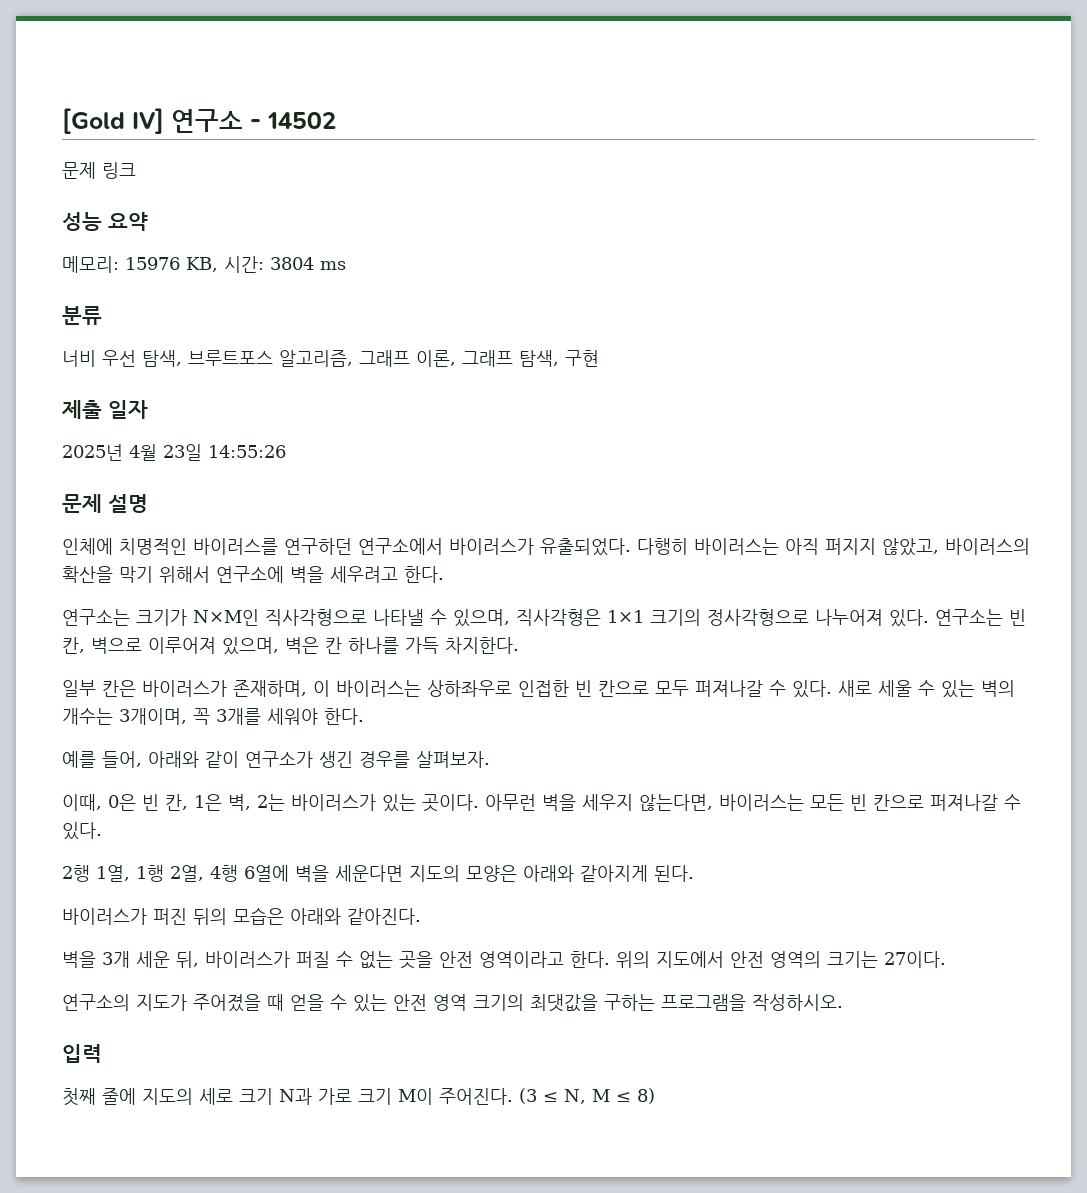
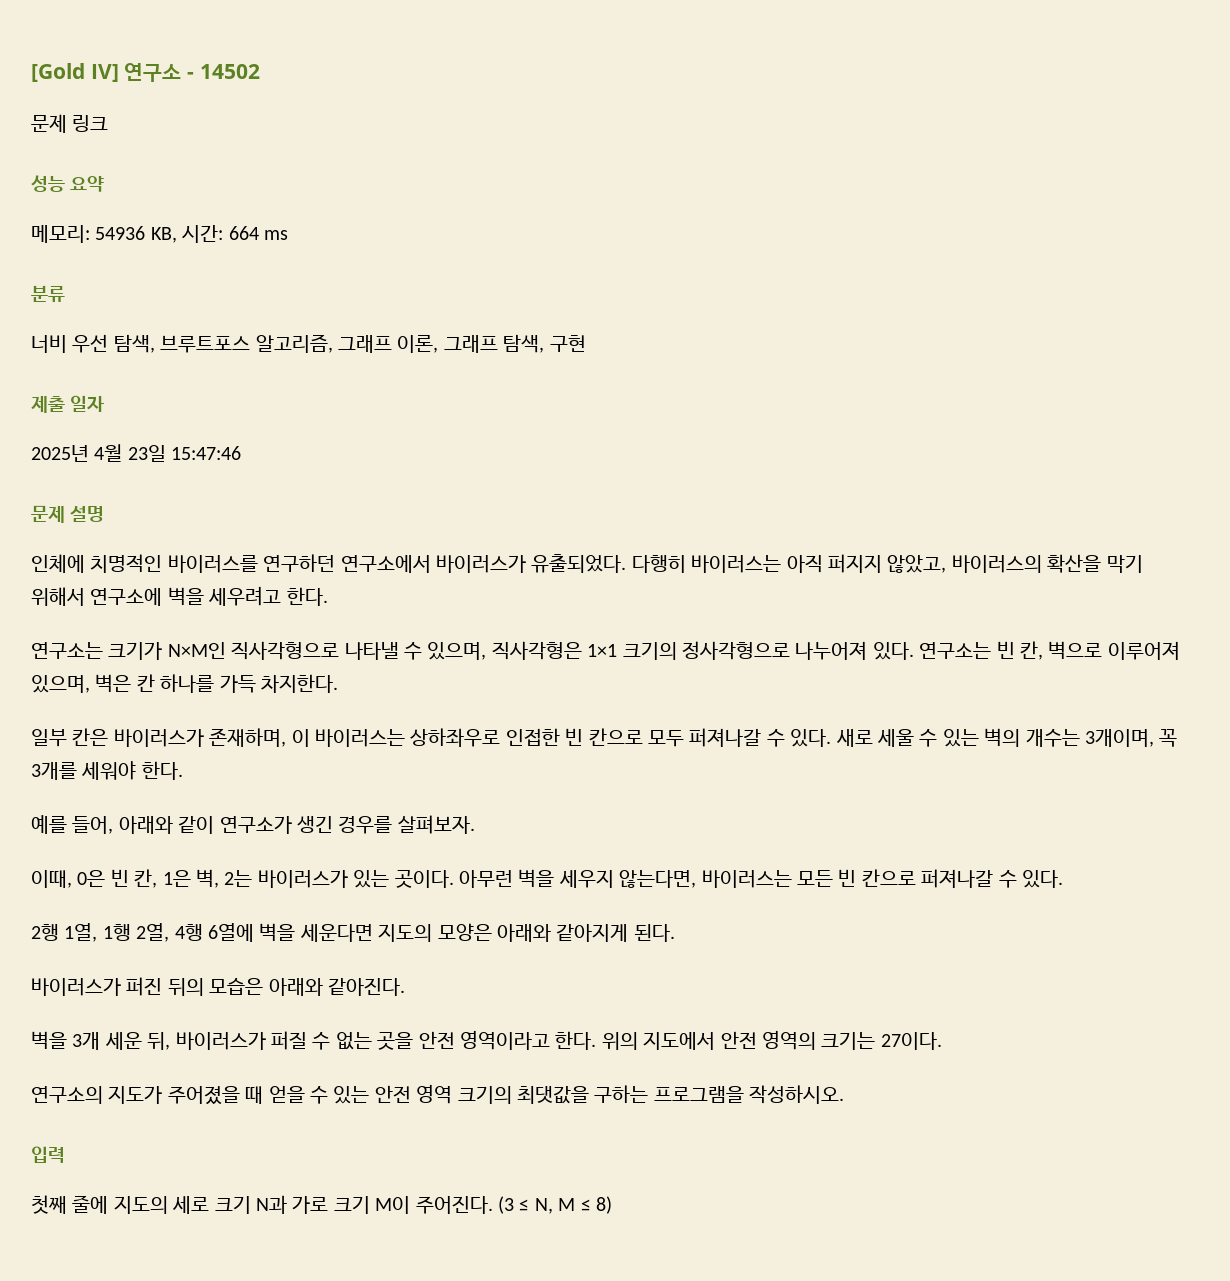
- 메모리: 15976 KB, 시간: 3804 ms
+ 메모리: 54936 KB, 시간: 664 ms
- 2025년 4월 23일 14:55:26
+ 2025년 4월 23일 15:47:46

